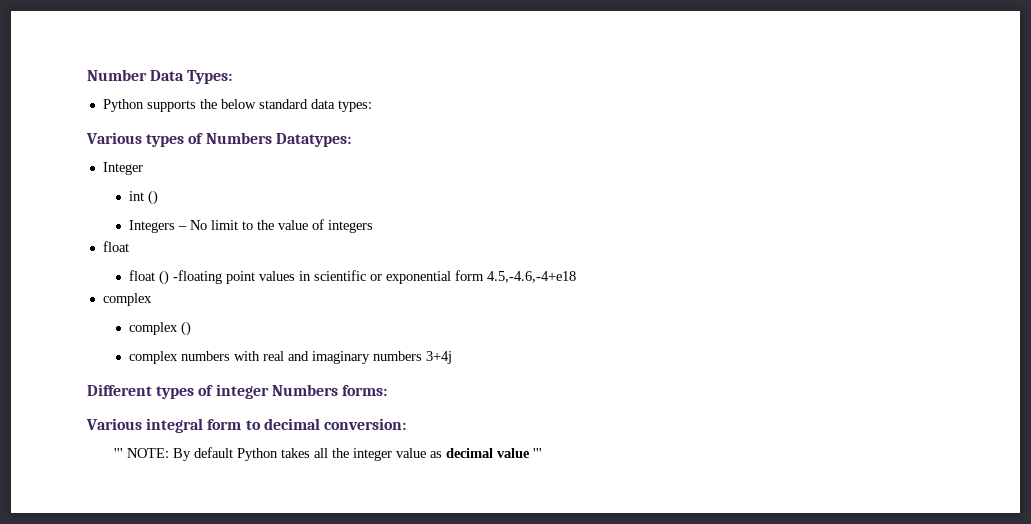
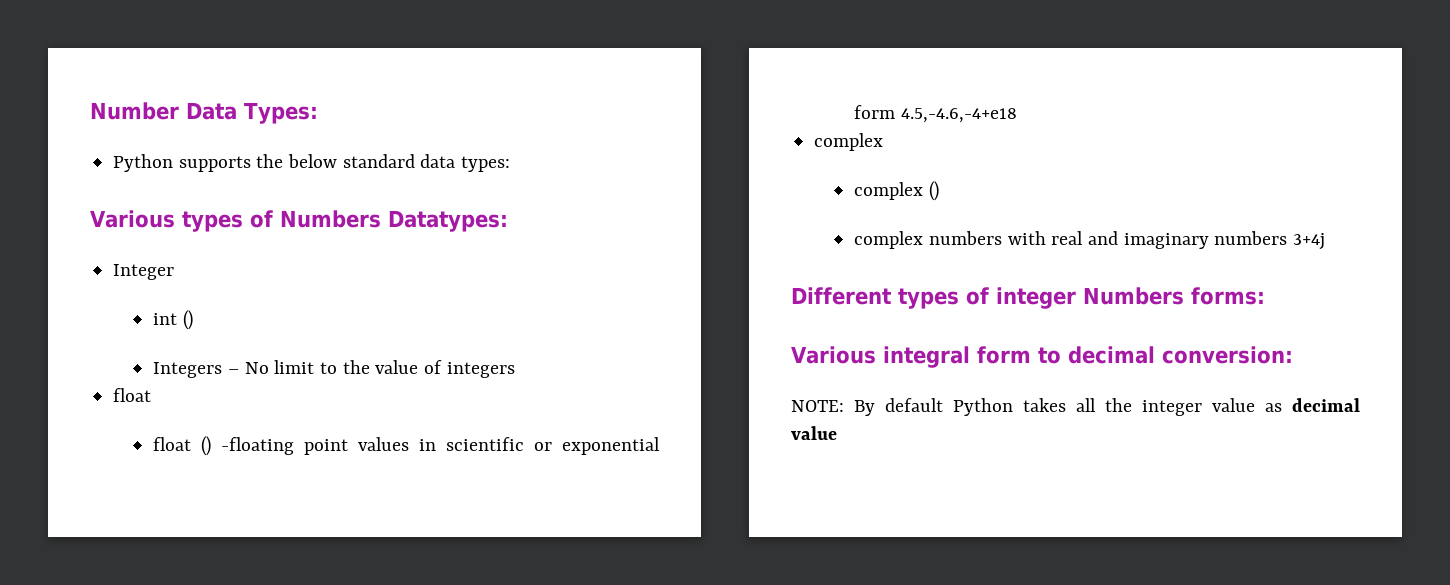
- ''' NOTE: By default Python takes all the integer value as decimal value '''
+ NOTE: By default Python takes all the integer value as decimal value

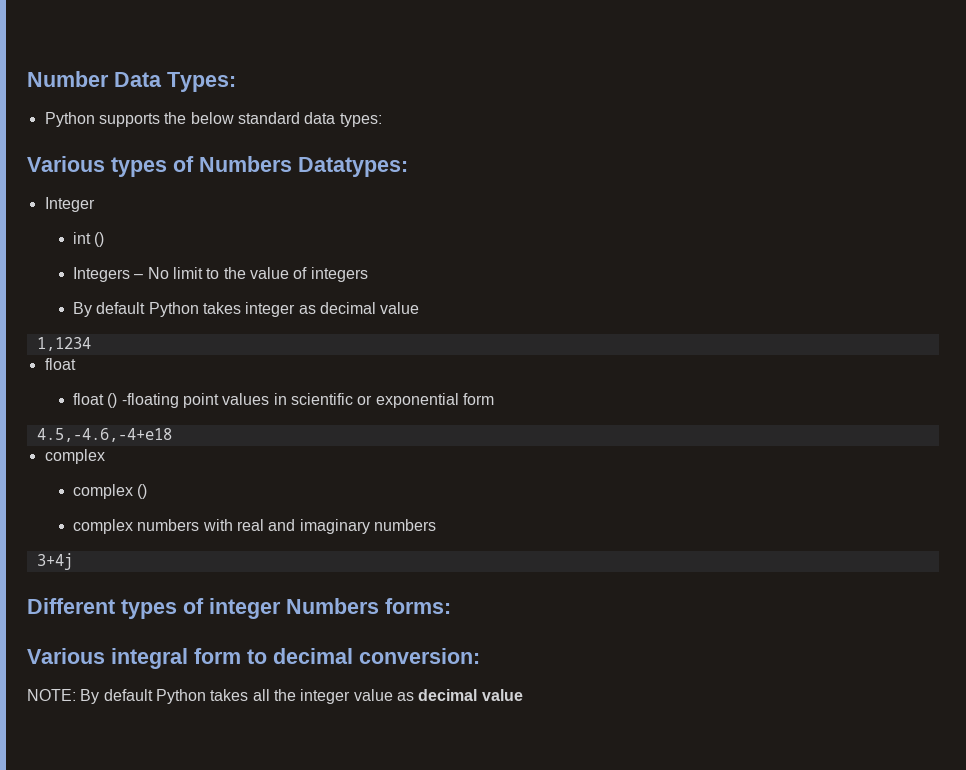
+ By default Python takes integer as decimal value
+ 1,1234
- float () -floating point values in scientific or exponential form 4.5,-4.6,-4+e18
+ float () -floating point values in scientific or exponential form
+ 4.5,-4.6,-4+e18
- complex numbers with real and imaginary numbers 3+4j
+ complex numbers with real and imaginary numbers
+ 3+4j

